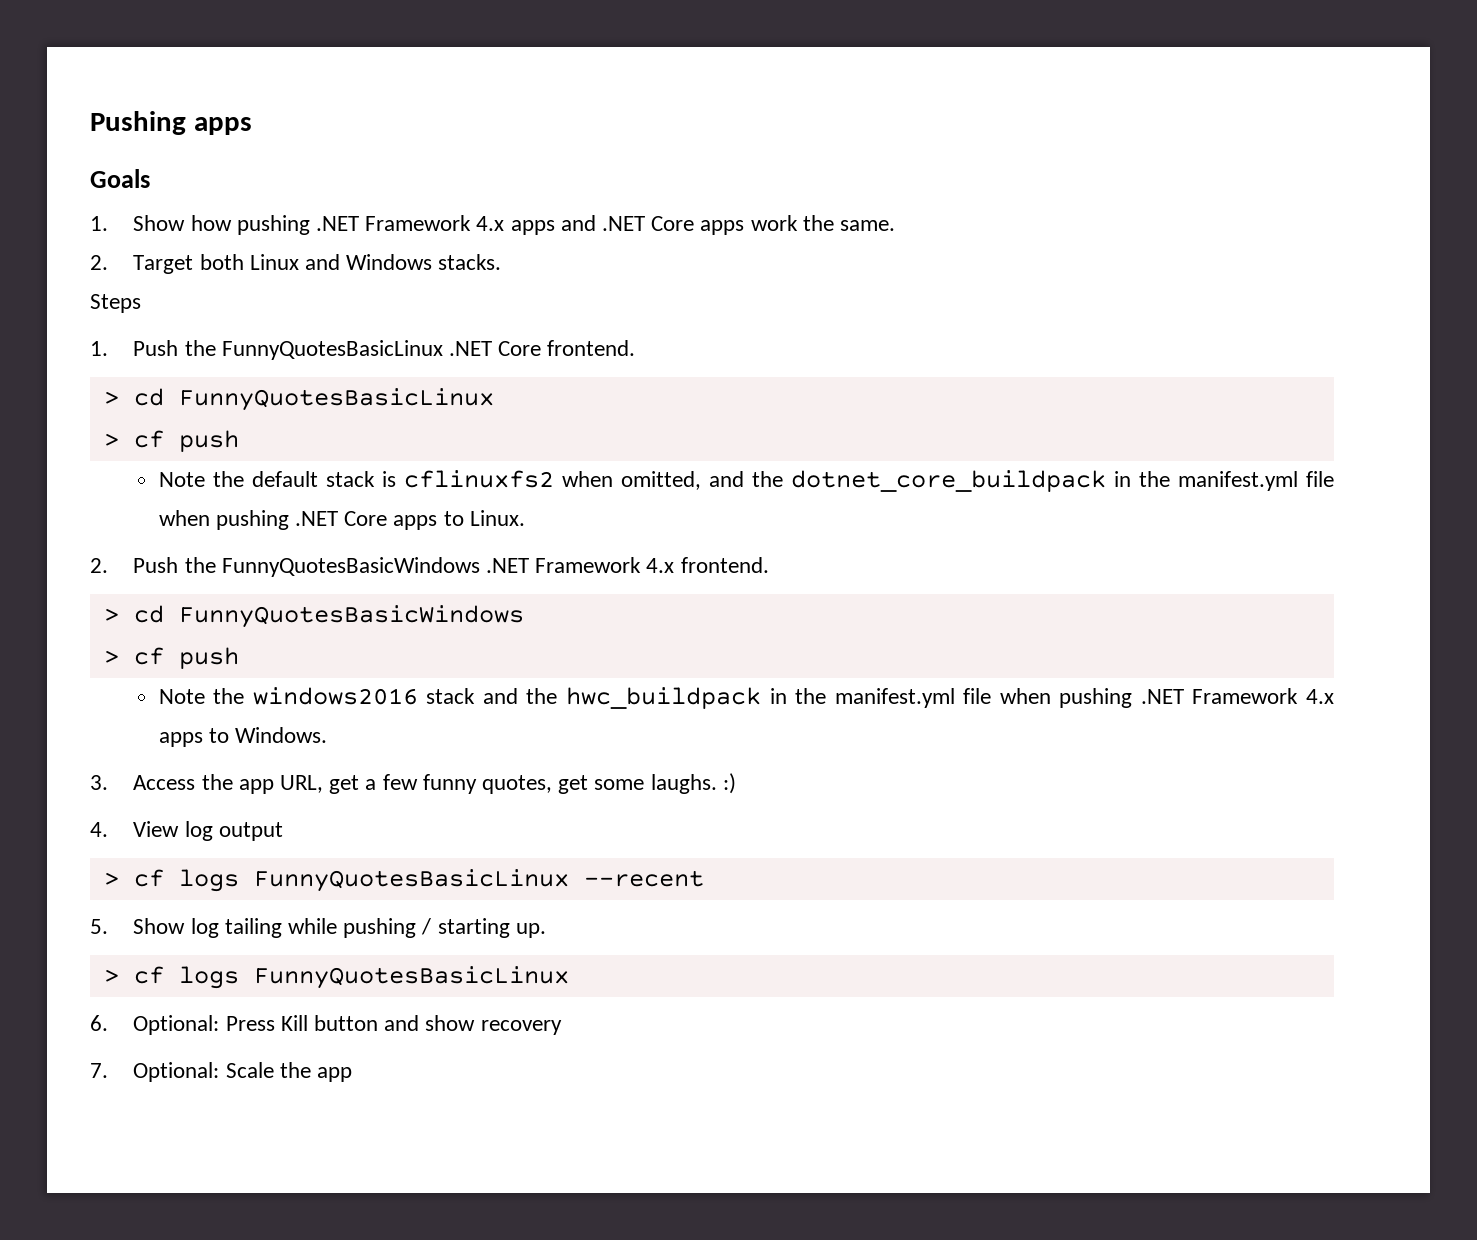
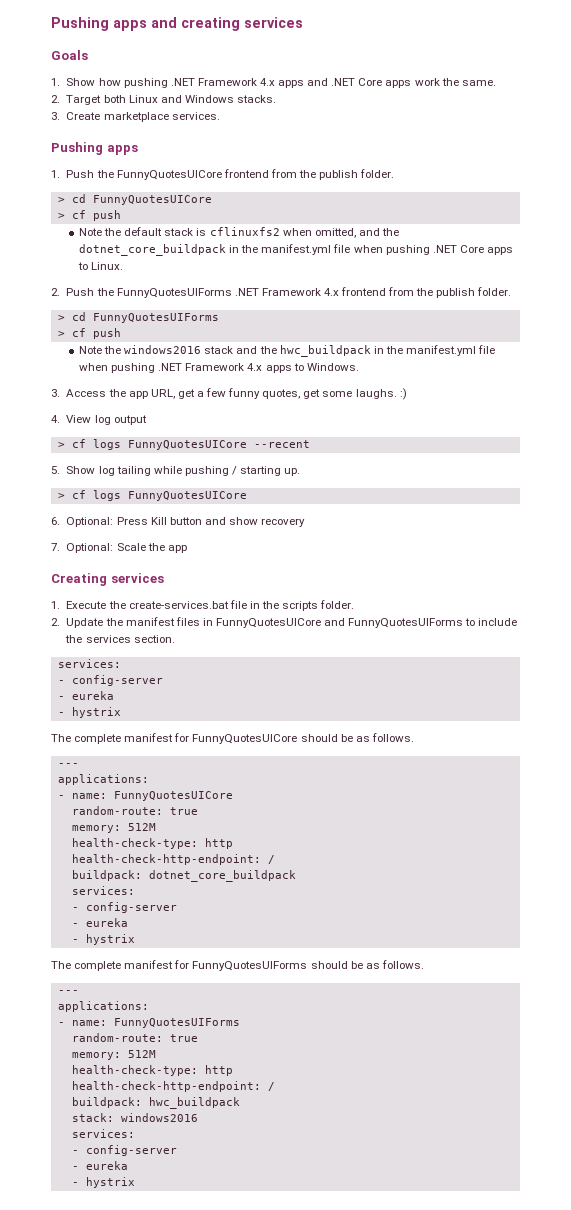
- Pushing apps
+ Pushing apps and creating services
- Steps
- 1. Push the FunnyQuotesBasicLinux .NET Core frontend.
- > cd FunnyQuotesBasicLinux
+ 3. Create marketplace services.
+ Pushing apps
+ 1. Push the FunnyQuotesUICore frontend from the publish folder.
+ > cd FunnyQuotesUICore
- 2. Push the FunnyQuotesBasicWindows .NET Framework 4.x frontend.
- > cd FunnyQuotesBasicWindows
+ 2. Push the FunnyQuotesUIForms .NET Framework 4.x frontend from the publish folder.
+ > cd FunnyQuotesUIForms
- > cf logs FunnyQuotesBasicLinux --recent
+ > cf logs FunnyQuotesUICore --recent
  5. Show log tailing while pushing / starting up.
- > cf logs FunnyQuotesBasicLinux
+ > cf logs FunnyQuotesUICore
+ Creating services
+ 1. Execute the create-services.bat file in the scripts folder.
+ 2. Update the manifest files in FunnyQuotesUICore and FunnyQuotesUIForms to include the services section.
+ services:
+ - config-server
+ - eureka
+ - hystrix
+ The complete manifest for FunnyQuotesUICore should be as follows.
+ ---
+ applications:
+ - name: FunnyQuotesUICore
+ random-route: true
+ memory: 512M
+ health-check-type: http
+ health-check-http-endpoint: /
+ buildpack: dotnet_core_buildpack
+ services:
+ - config-server
+ - eureka
+ - hystrix
+ The complete manifest for FunnyQuotesUIForms should be as follows.
+ ---
+ applications:
+ - name: FunnyQuotesUIForms
+ random-route: true
+ memory: 512M
+ health-check-type: http
+ health-check-http-endpoint: /
+ buildpack: hwc_buildpack
+ stack: windows2016
+ services:
+ - config-server
+ - eureka
+ - hystrix

